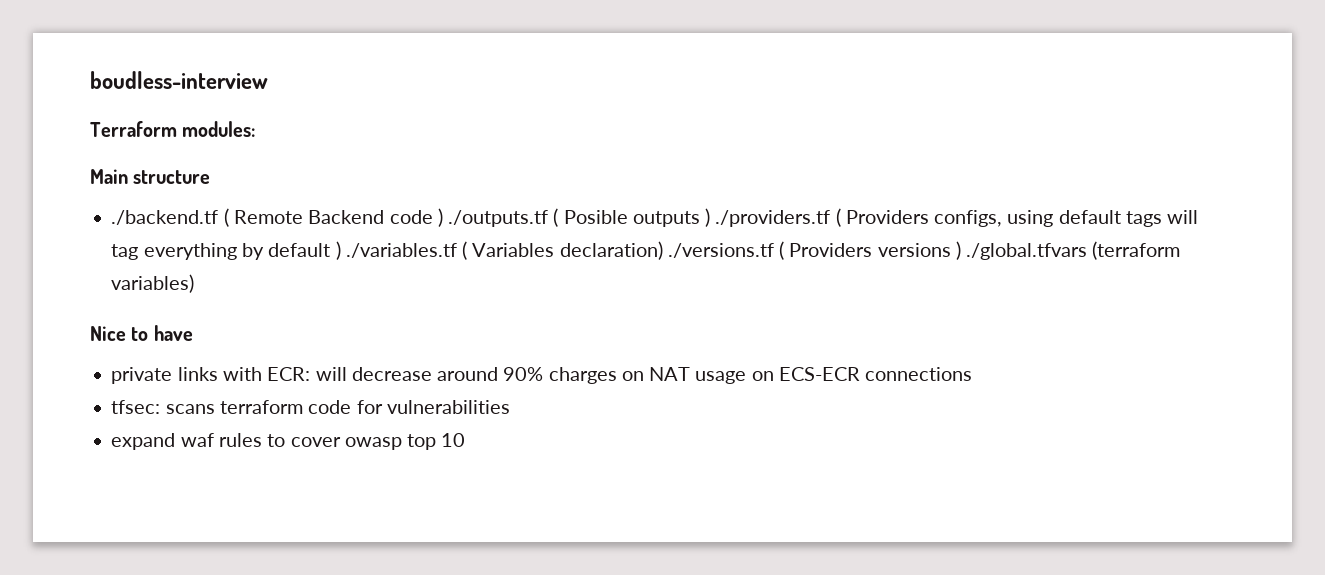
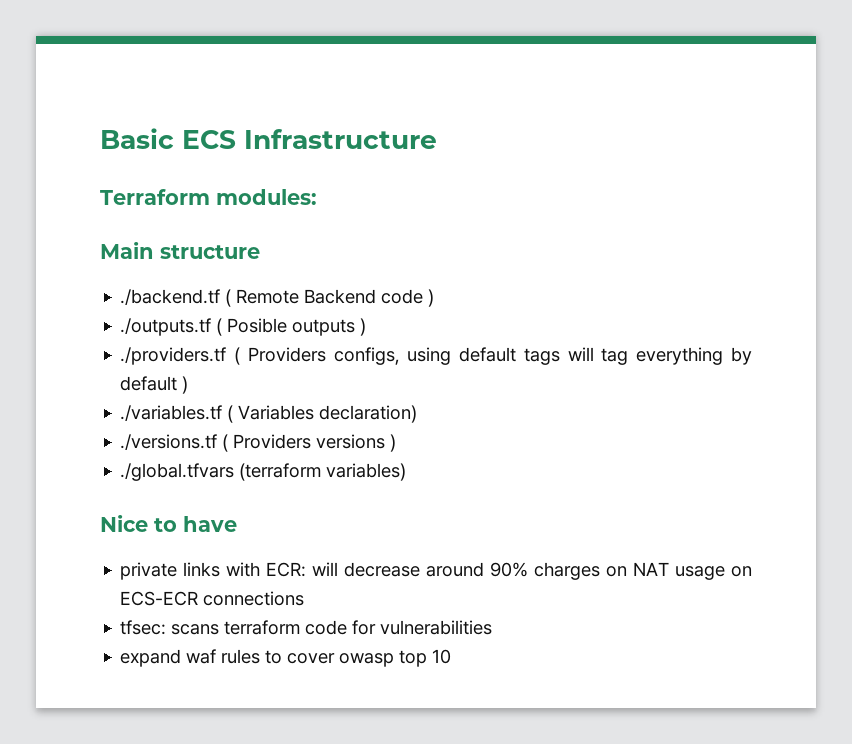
- boudless-interview
+ Basic ECS Infrastructure
- ./backend.tf ( Remote Backend code ) ./outputs.tf ( Posible outputs ) ./providers.tf ( Providers configs, using default tags will tag everything by default ) ./variables.tf ( Variables declaration) ./versions.tf ( Providers versions ) ./global.tfvars (terraform variables)
+ ./backend.tf ( Remote Backend code )
+ ./outputs.tf ( Posible outputs )
+ ./providers.tf ( Providers configs, using default tags will tag everything by default )
+ ./variables.tf ( Variables declaration)
+ ./versions.tf ( Providers versions )
+ ./global.tfvars (terraform variables)

